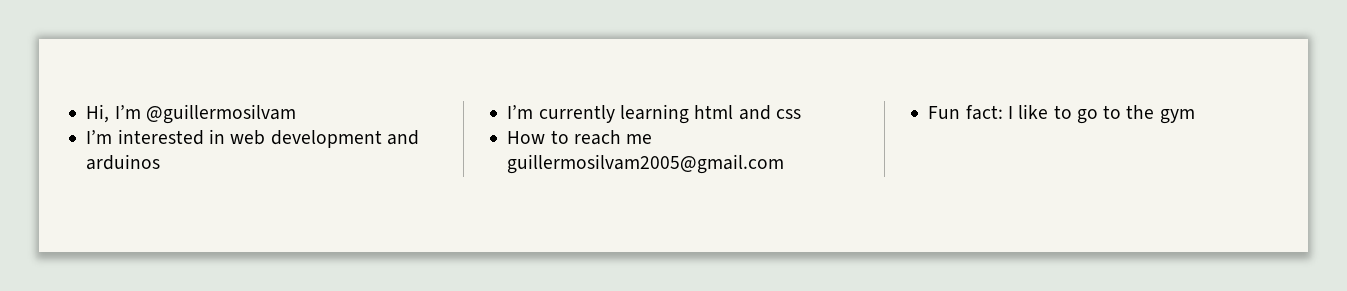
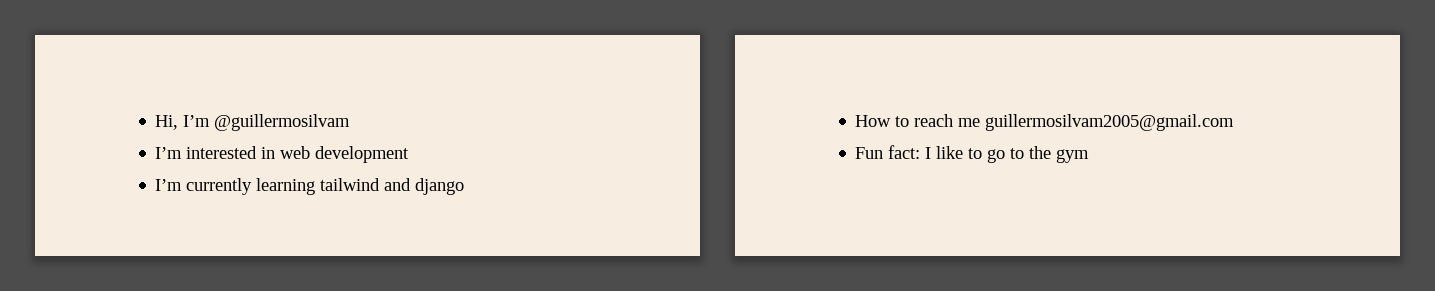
- I’m interested in web development and arduinos
+ I’m interested in web development
- I’m currently learning html and css
+ I’m currently learning tailwind and django

